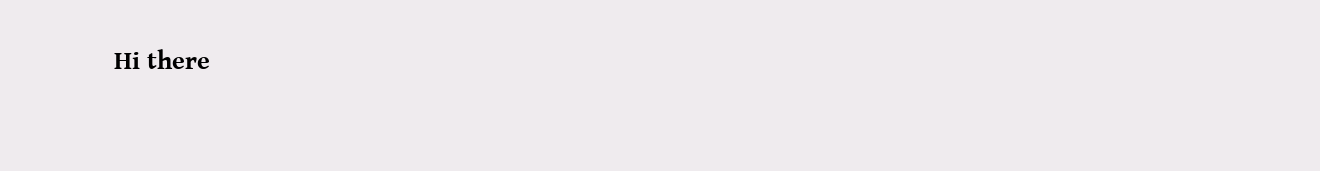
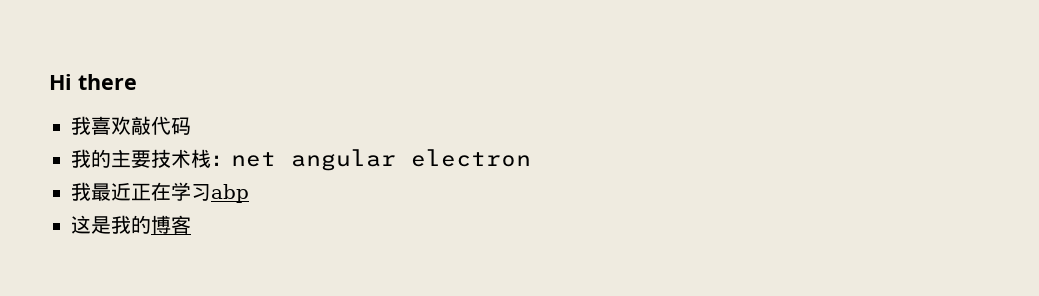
+ 我喜欢敲代码
+ 我的主要技术栈：net angular electron
+ 我最近正在学习abp
+ 这是我的博客

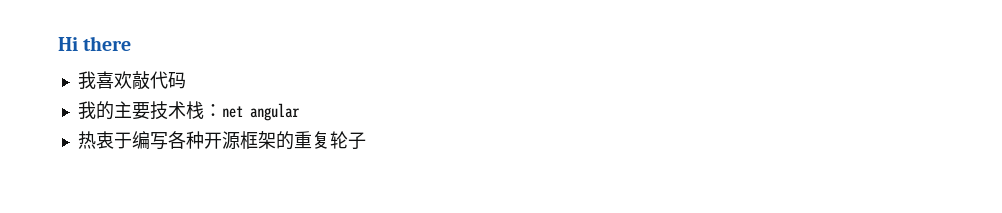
- 我的主要技术栈：net angular electron
- 我最近正在学习abp
- 这是我的博客
+ 我的主要技术栈：net angular
+ 热衷于编写各种开源框架的重复轮子

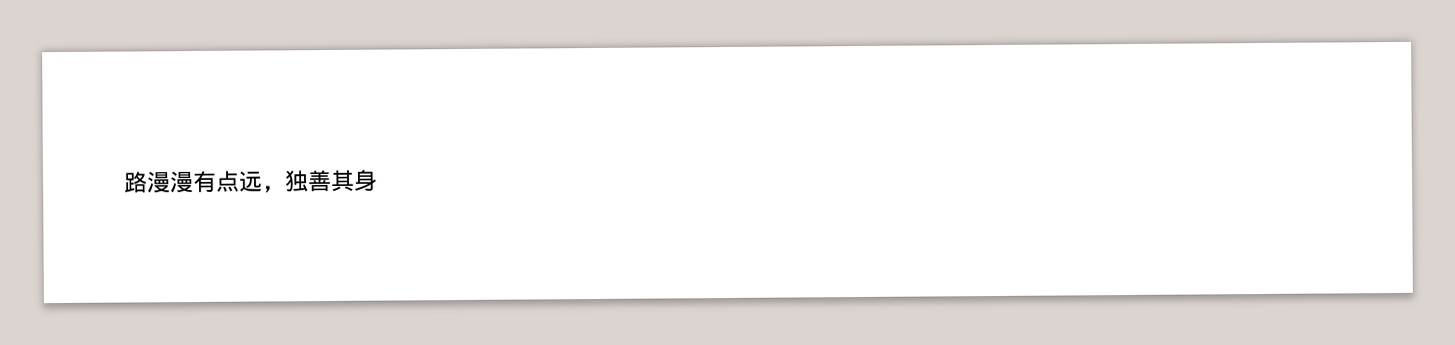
- Hi there
- 我喜欢敲代码
- 我的主要技术栈：net angular
- 热衷于编写各种开源框架的重复轮子
+ 路漫漫有点远，独善其身

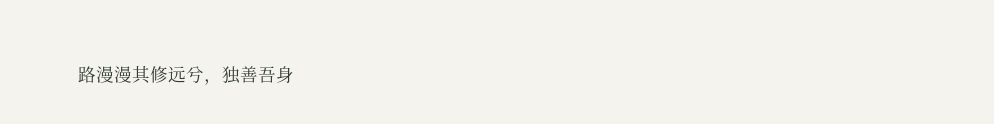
- 路漫漫有点远，独善其身
+ 路漫漫其修远兮，独善吾身

